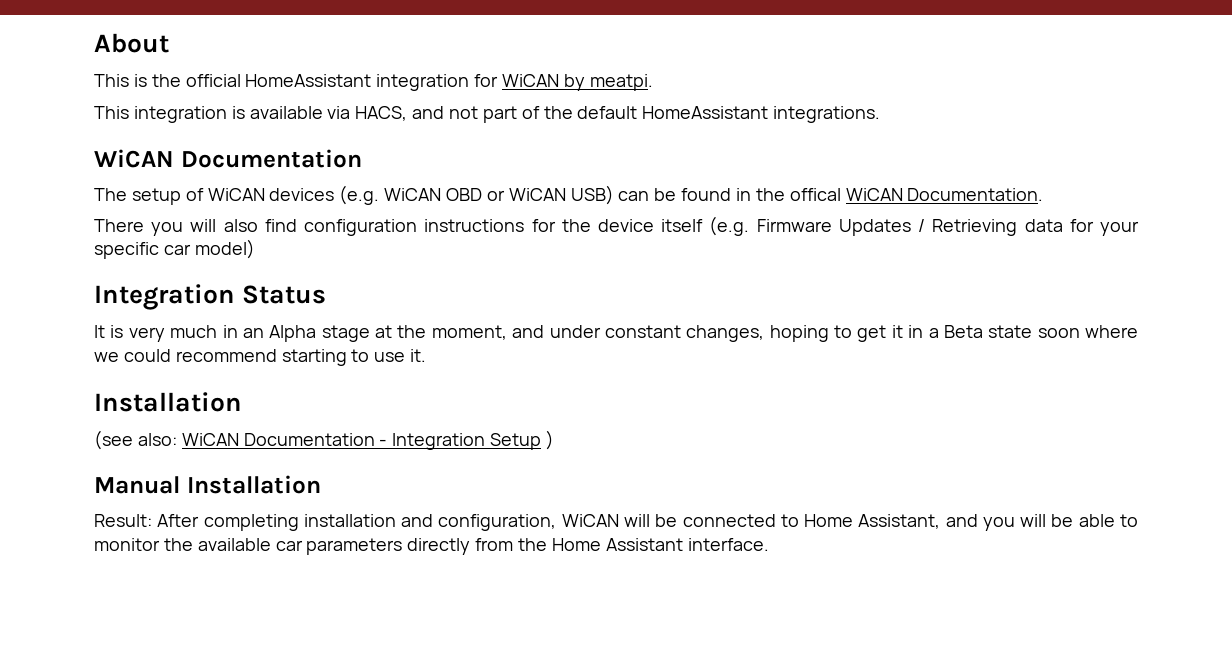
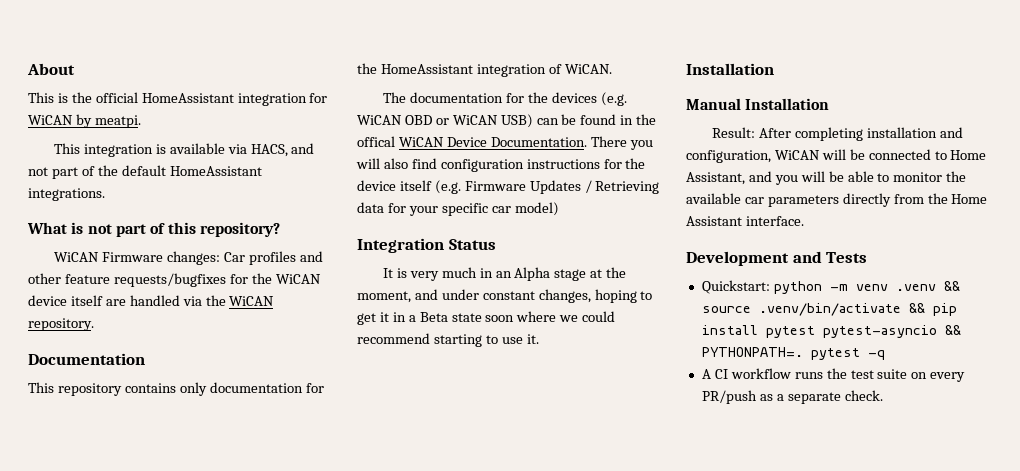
  This integration is available via HACS, and not part of the default HomeAssistant integrations.
- WiCAN Documentation
- The setup of WiCAN devices (e.g. WiCAN OBD or WiCAN USB) can be found in the offical WiCAN Documentation.
- There you will also find configuration instructions for the device itself (e.g. Firmware Updates / Retrieving data for your specific car model)
+ What is not part of this repository?
+ WiCAN Firmware changes: Car profiles and other feature requests/bugfixes for the WiCAN device itself are handled via the WiCAN repository.
+ Documentation
+ This repository contains only documentation for the HomeAssistant integration of WiCAN.
+ The documentation for the devices (e.g. WiCAN OBD or WiCAN USB) can be found in the offical WiCAN Device Documentation. There you will also find configuration instructions for the device itself (e.g. Firmware Updates / Retrieving data for your specific car model)
- (see also: WiCAN Documentation - Integration Setup )
+ Development and Tests
+ Quickstart: python -m venv .venv && source .venv/bin/activate && pip install pytest pytest-asyncio && PYTHONPATH=. pytest -q
+ A CI workflow runs the test suite on every PR/push as a separate check.

